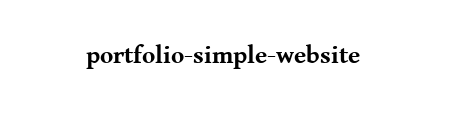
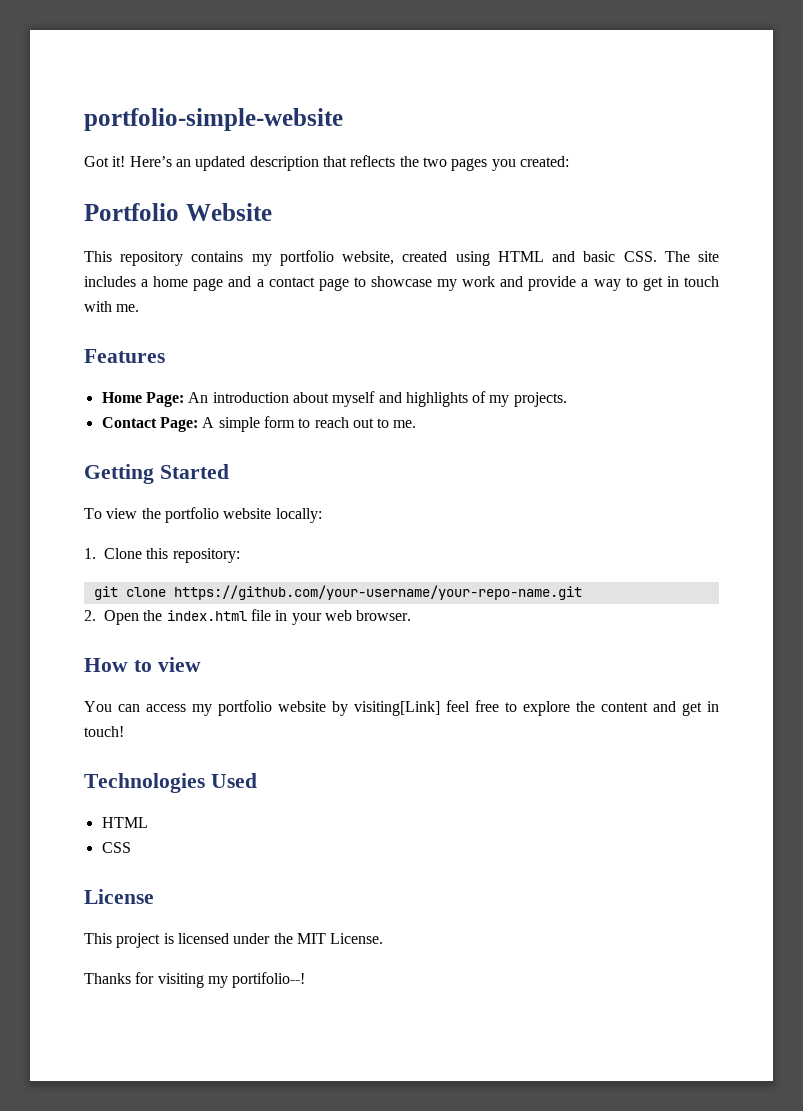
+ Got it! Here’s an updated description that reflects the two pages you created:
+ Portfolio Website
+ This repository contains my portfolio website, created using HTML and basic CSS. The site includes a home page and a contact page to showcase my work and provide a way to get in touch with me.
+ Features
+ Home Page: An introduction about myself and highlights of my projects.
+ Contact Page: A simple form to reach out to me.
+ Getting Started
+ To view the portfolio website locally:
+ 1. Clone this repository:
+ git clone https://github.com/your-username/your-repo-name.git
+ 2. Open the index.html file in your web browser.
+ How to view
+ You can access my portfolio website by visiting[Link] feel free to explore the content and get in touch!
+ Technologies Used
+ HTML
+ CSS
+ License
+ This project is licensed under the MIT License.
+ Thanks for visiting my portifolio--!

